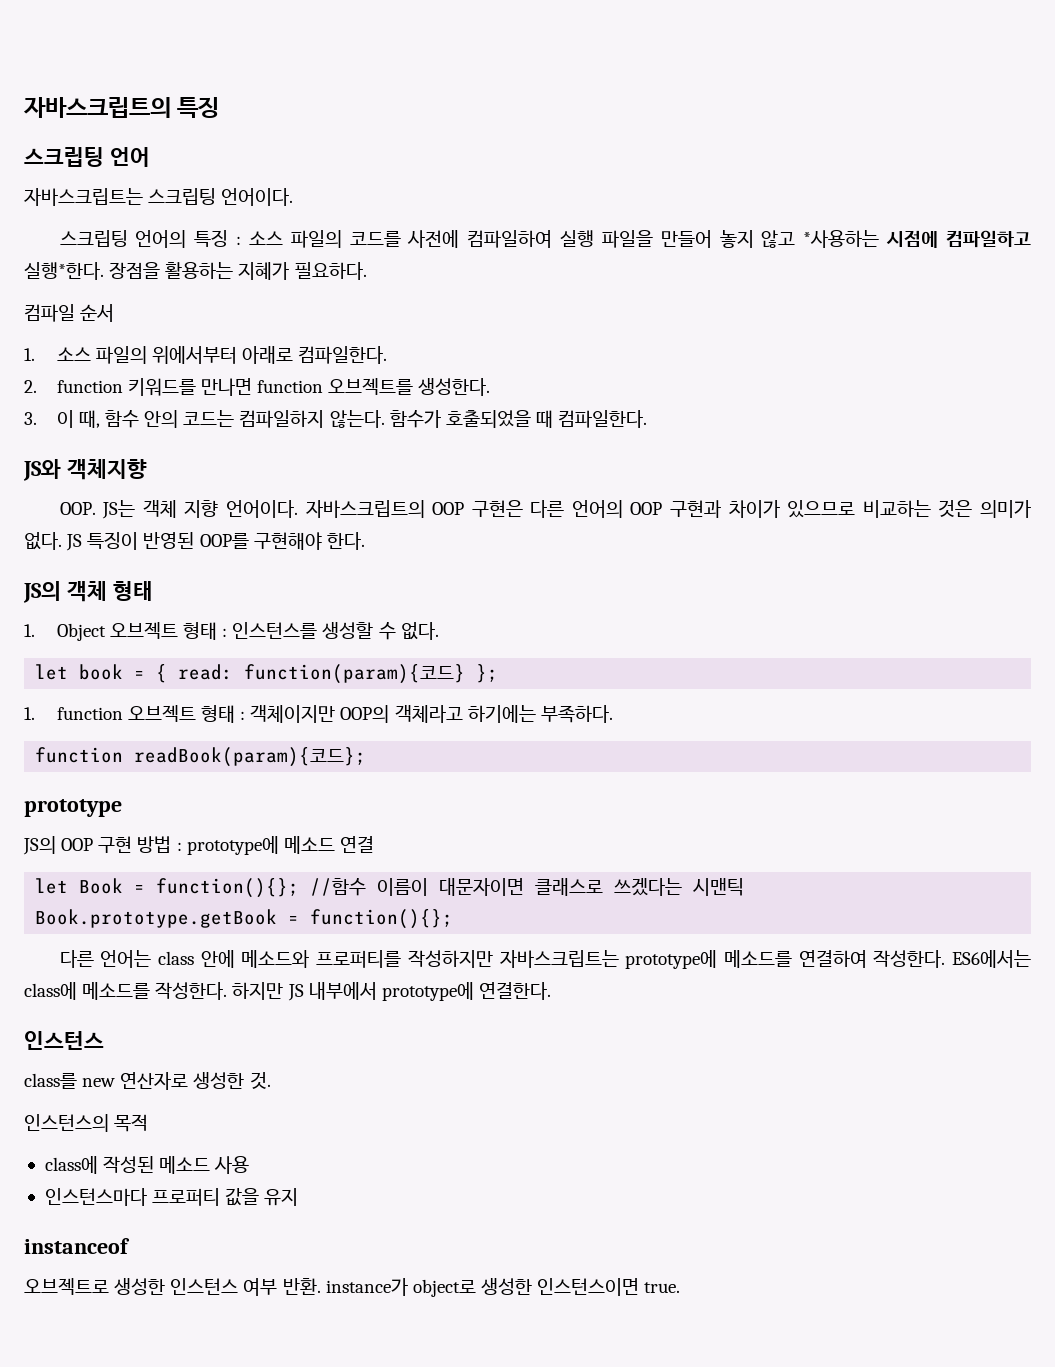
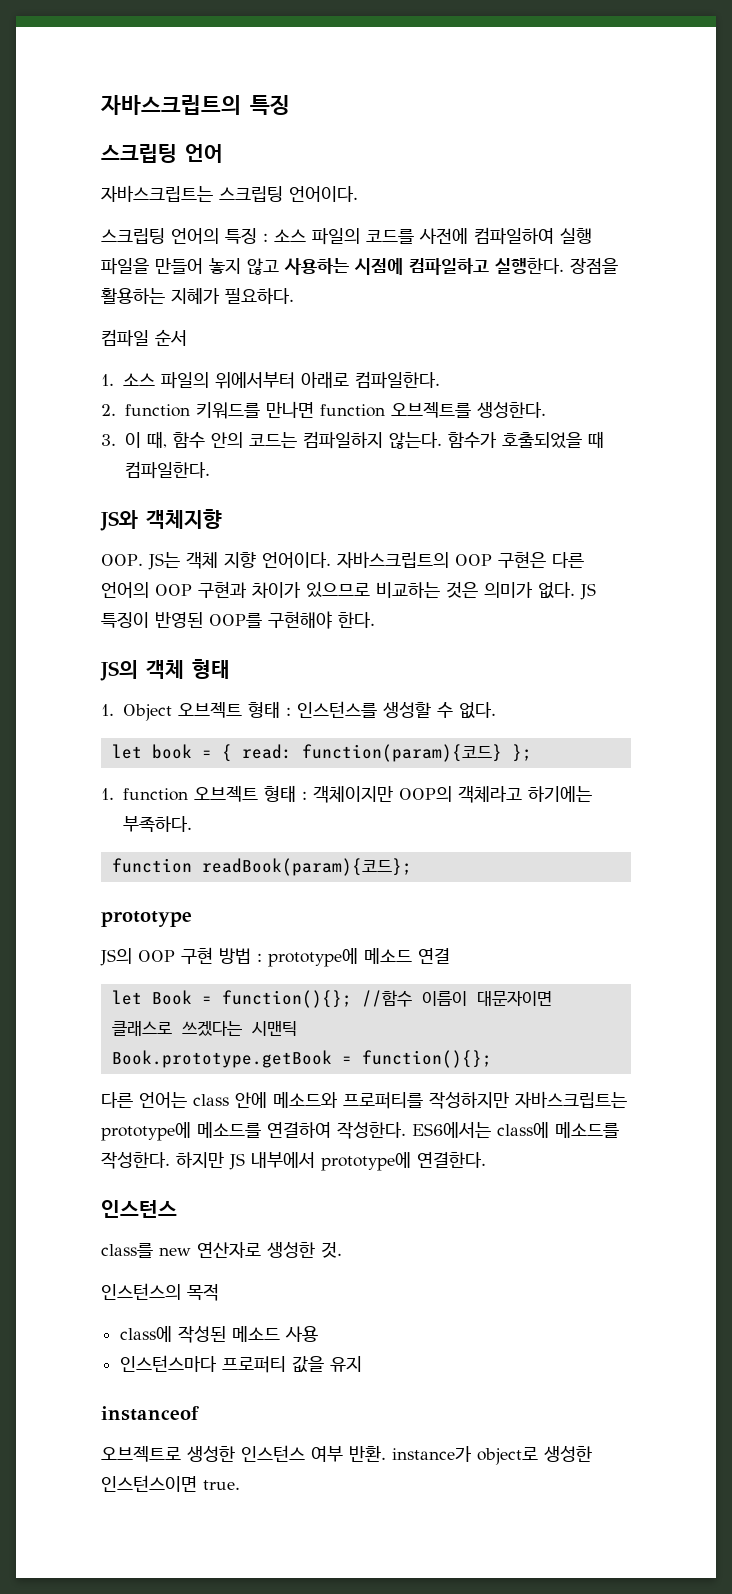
- 스크립팅 언어의 특징 : 소스 파일의 코드를 사전에 컴파일하여 실행 파일을 만들어 놓지 않고 *사용하는 시점에 컴파일하고 실행*한다.
+ 스크립팅 언어의 특징 : 소스 파일의 코드를 사전에 컴파일하여 실행 파일을 만들어 놓지 않고 사용하는 시점에 컴파일하고 실행한다.

